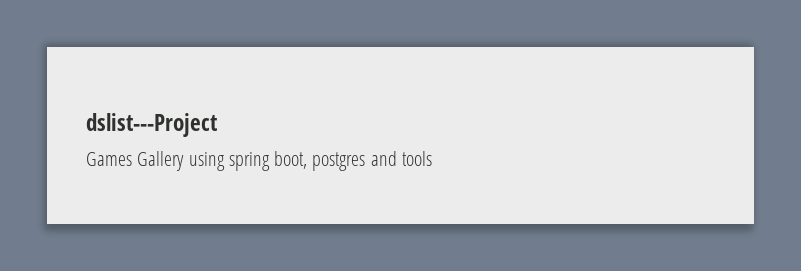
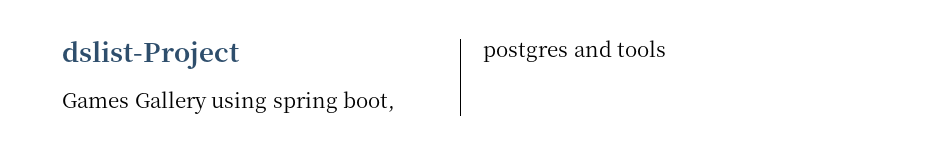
- dslist---Project
+ dslist-Project

